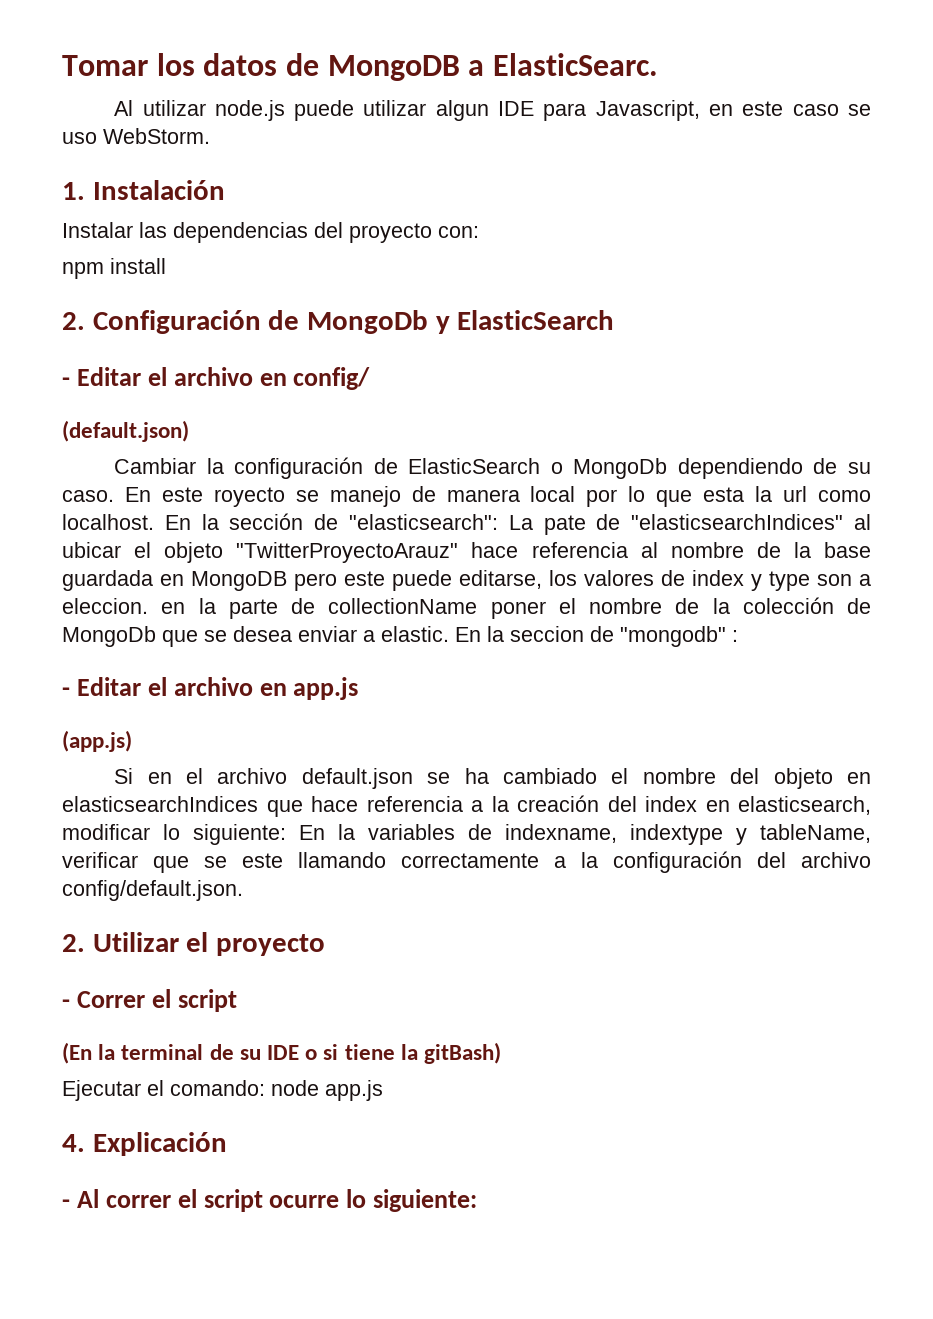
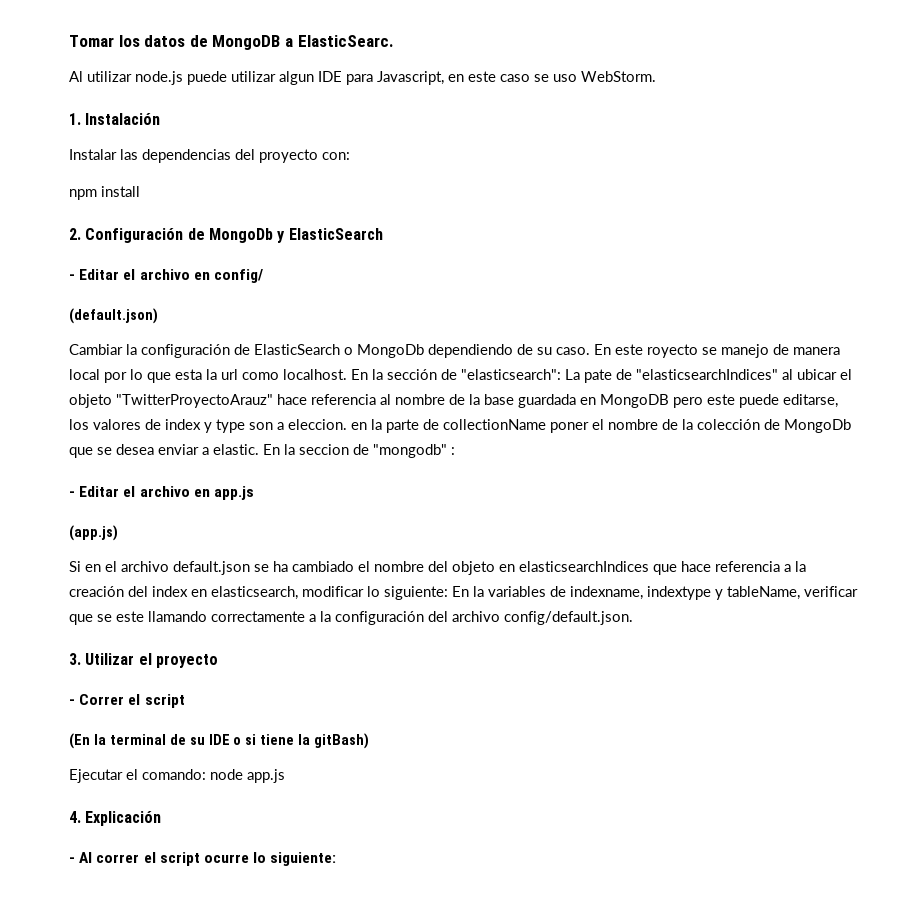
- 2. Utilizar el proyecto
+ 3. Utilizar el proyecto

